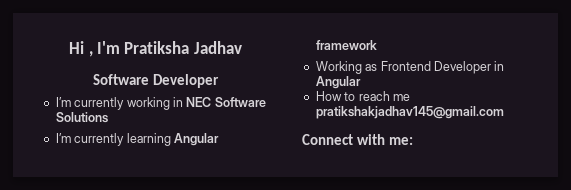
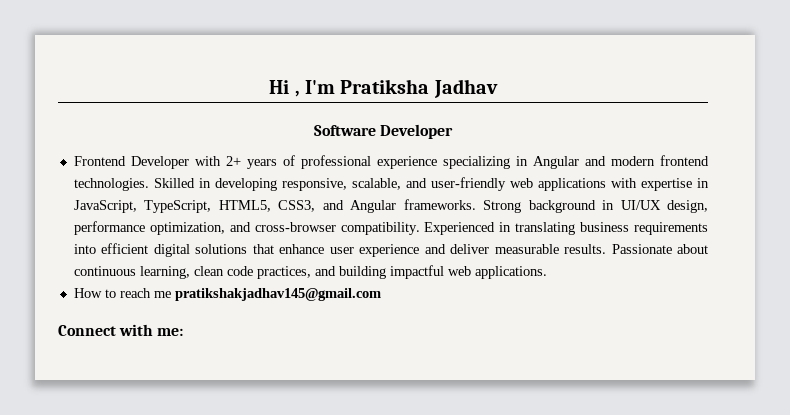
- I’m currently working in NEC Software Solutions
- I’m currently learning Angular framework
- Working as Frontend Developer in Angular
+ Frontend Developer with 2+ years of professional experience specializing in Angular and modern frontend technologies. Skilled in developing responsive, scalable, and user-friendly web applications with expertise in JavaScript, TypeScript, HTML5, CSS3, and Angular frameworks. Strong background in UI/UX design, performance optimization, and cross-browser compatibility. Experienced in translating business requirements into efficient digital solutions that enhance user experience and deliver measurable results. Passionate about continuous learning, clean code practices, and building impactful web applications.

